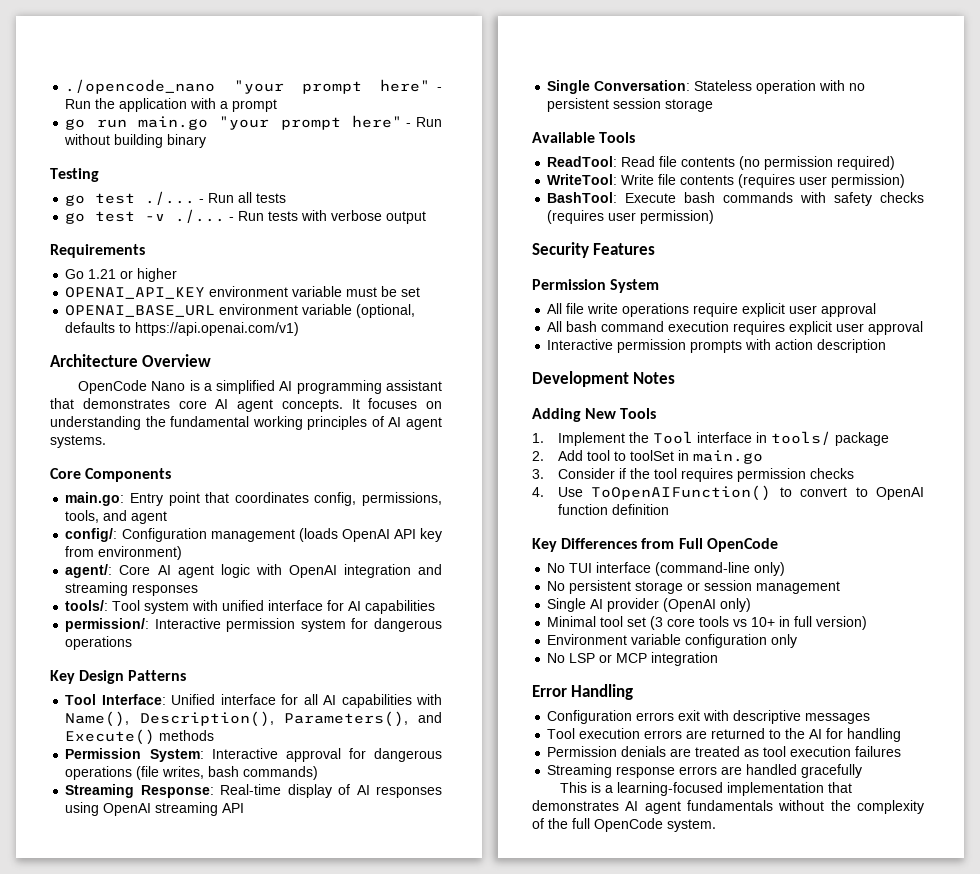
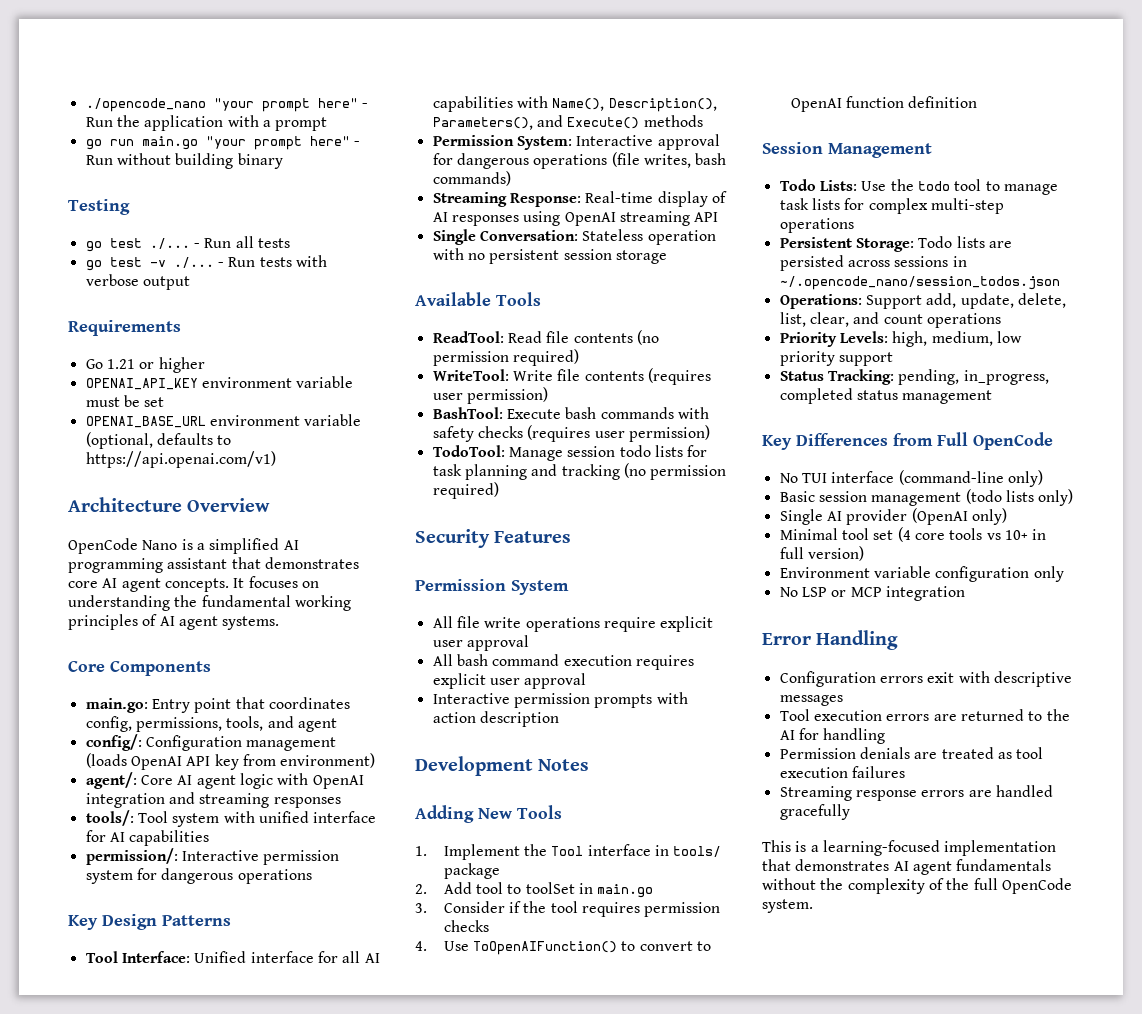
+ TodoTool: Manage session todo lists for task planning and tracking (no permission required)
+ Session Management
+ Todo Lists: Use the todo tool to manage task lists for complex multi-step operations
+ Persistent Storage: Todo lists are persisted across sessions in ~/.opencode_nano/session_todos.json
+ Operations: Support add, update, delete, list, clear, and count operations
+ Priority Levels: high, medium, low priority support
+ Status Tracking: pending, in_progress, completed status management
- No persistent storage or session management
+ Basic session management (todo lists only)
- Minimal tool set (3 core tools vs 10+ in full version)
+ Minimal tool set (4 core tools vs 10+ in full version)

